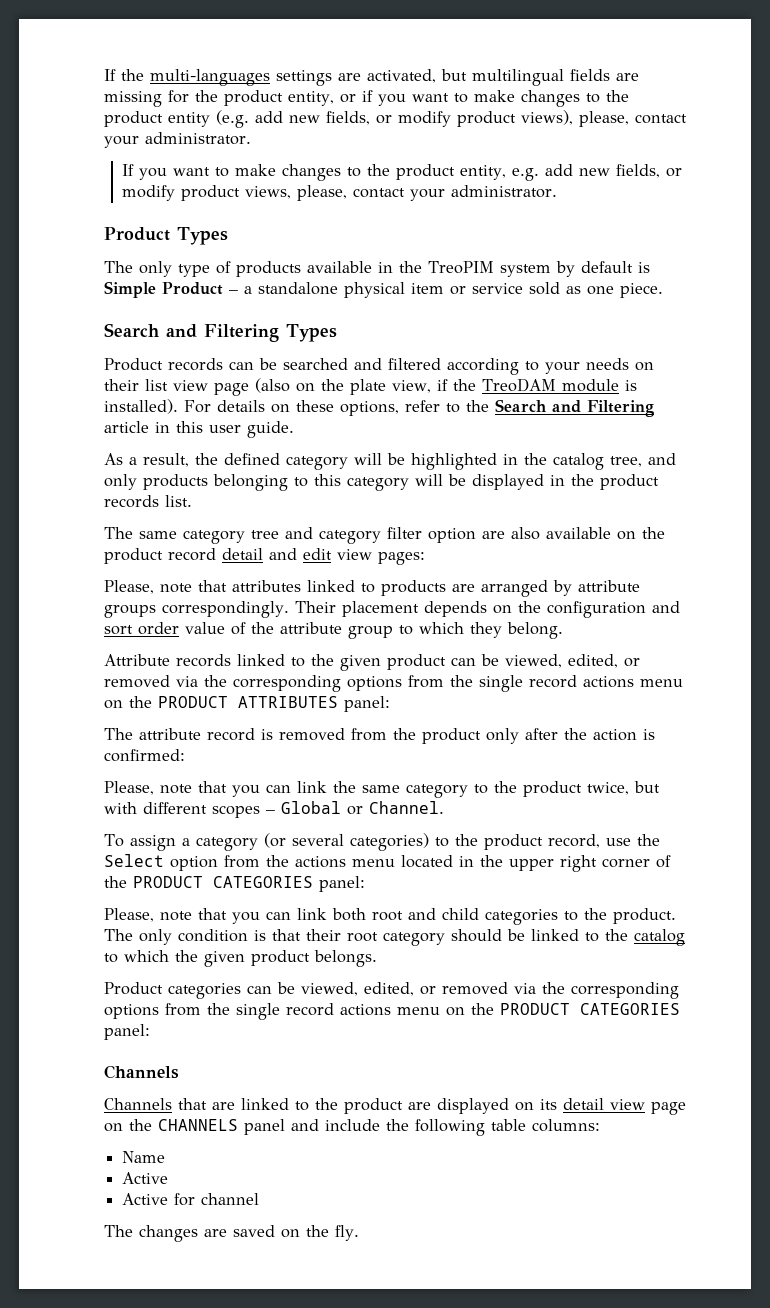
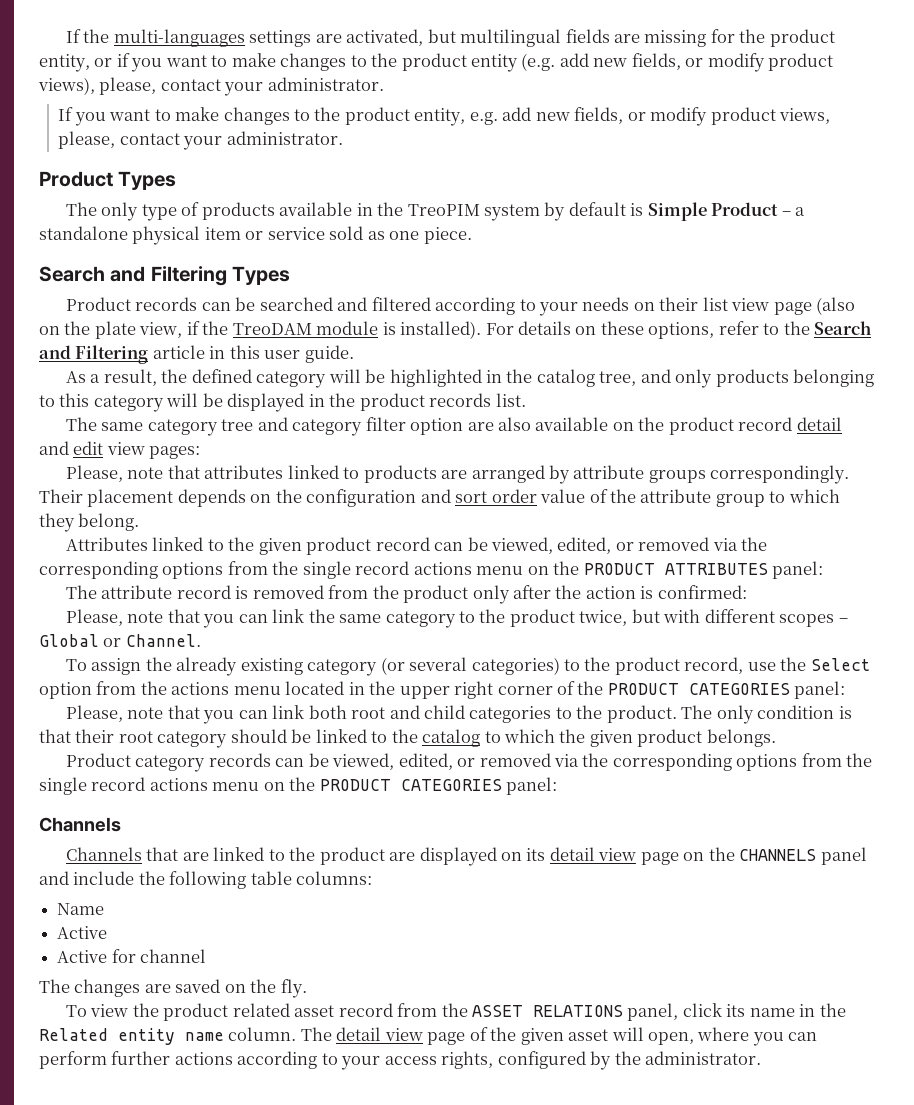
- Attribute records linked to the given product can be viewed, edited, or removed via the corresponding options from the single record actions menu on the PRODUCT ATTRIBUTES panel:
+ Attributes linked to the given product record can be viewed, edited, or removed via the corresponding options from the single record actions menu on the PRODUCT ATTRIBUTES panel:
- To assign a category (or several categories) to the product record, use the Select option from the actions menu located in the upper right corner of the PRODUCT CATEGORIES panel:
+ To assign the already existing category (or several categories) to the product record, use the Select option from the actions menu located in the upper right corner of the PRODUCT CATEGORIES panel:
- Product categories can be viewed, edited, or removed via the corresponding options from the single record actions menu on the PRODUCT CATEGORIES panel:
+ Product category records can be viewed, edited, or removed via the corresponding options from the single record actions menu on the PRODUCT CATEGORIES panel:
+ To view the product related asset record from the ASSET RELATIONS panel, click its name in the Related entity name column. The detail view page of the given asset will open, where you can perform further actions according to your access rights, configured by the administrator.

